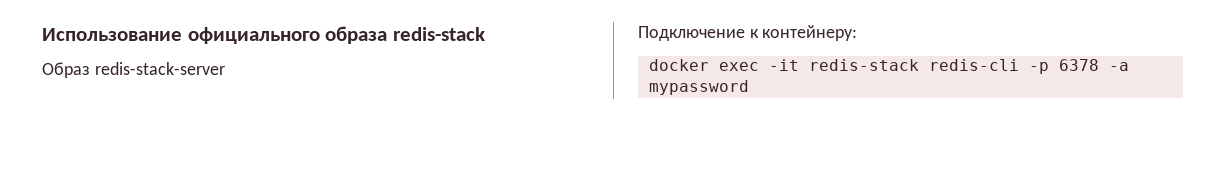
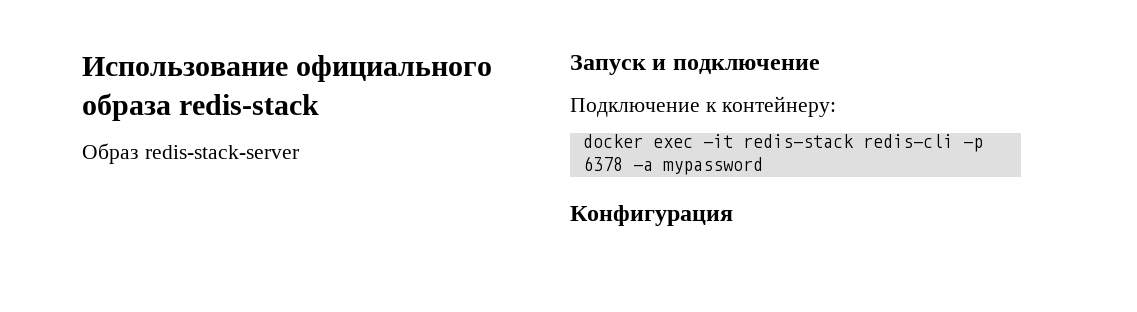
+ Запуск и подключение
+ Конфигурация

